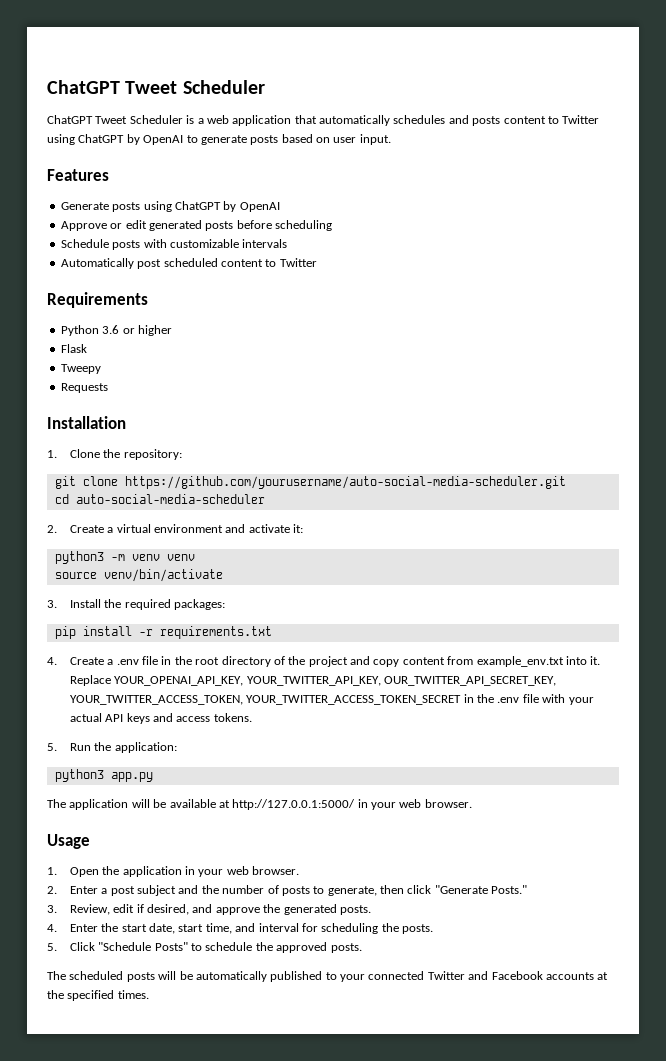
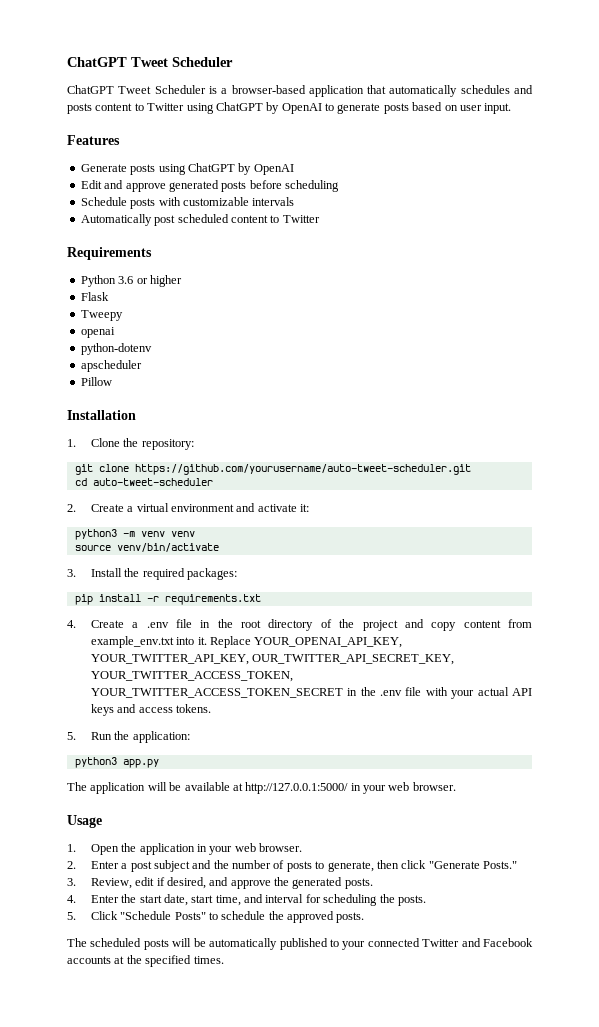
- ChatGPT Tweet Scheduler is a web application that automatically schedules and posts content to Twitter using ChatGPT by OpenAI to generate posts based on user input.
+ ChatGPT Tweet Scheduler is a browser-based application that automatically schedules and posts content to Twitter using ChatGPT by OpenAI to generate posts based on user input.
- Approve or edit generated posts before scheduling
+ Edit and approve generated posts before scheduling
- Requests
+ openai
+ python-dotenv
+ apscheduler
+ Pillow
- git clone https://github.com/yourusername/auto-social-media-scheduler.git
+ git clone https://github.com/yourusername/auto-tweet-scheduler.git
- cd auto-social-media-scheduler
+ cd auto-tweet-scheduler

